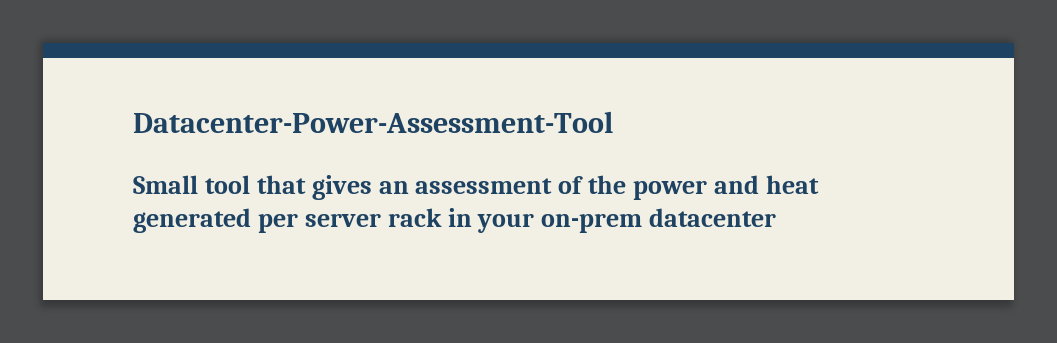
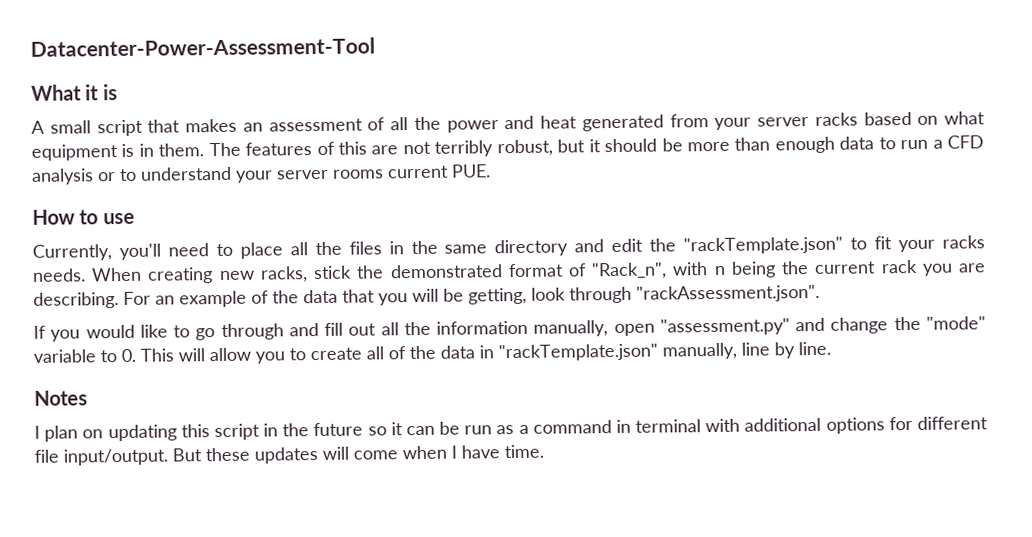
- Small tool that gives an assessment of the power and heat generated per server rack in your on-prem datacenter
+ What it is
+ A small script that makes an assessment of all the power and heat generated from your server racks based on what equipment is in them. The features of this are not terribly robust, but it should be more than enough data to run a CFD analysis or to understand your server rooms current PUE.
+ How to use
+ Currently, you'll need to place all the files in the same directory and edit the "rackTemplate.json" to fit your racks needs. When creating new racks, stick the demonstrated format of "Rack_n", with n being the current rack you are describing. For an example of the data that you will be getting, look through "rackAssessment.json".
+ If you would like to go through and fill out all the information manually, open "assessment.py" and change the "mode" variable to 0. This will allow you to create all of the data in "rackTemplate.json" manually, line by line.
+ Notes
+ I plan on updating this script in the future so it can be run as a command in terminal with additional options for different file input/output. But these updates will come when I have time.

